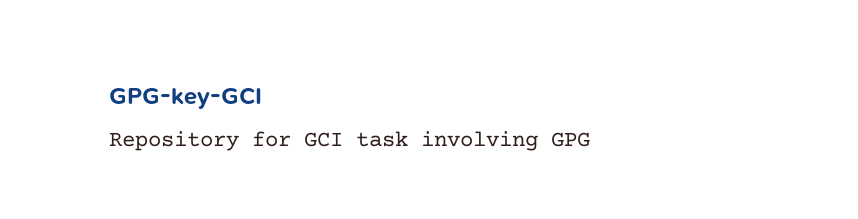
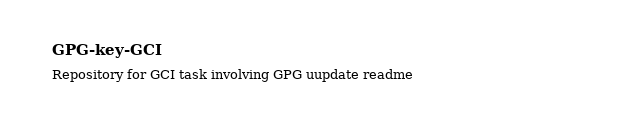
- Repository for GCI task involving GPG
+ Repository for GCI task involving GPG uupdate readme

